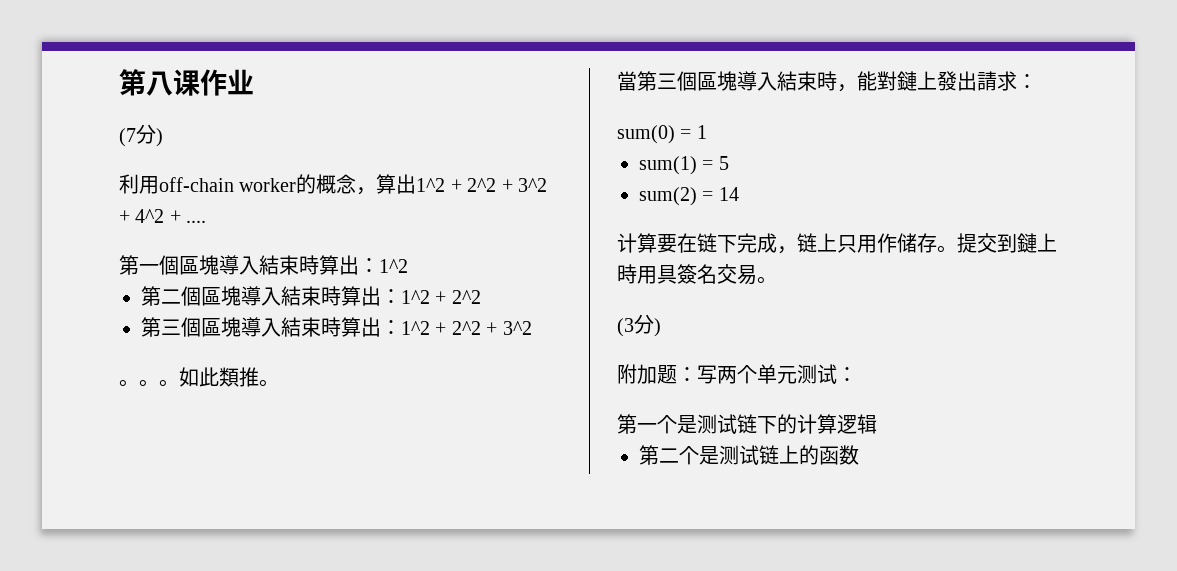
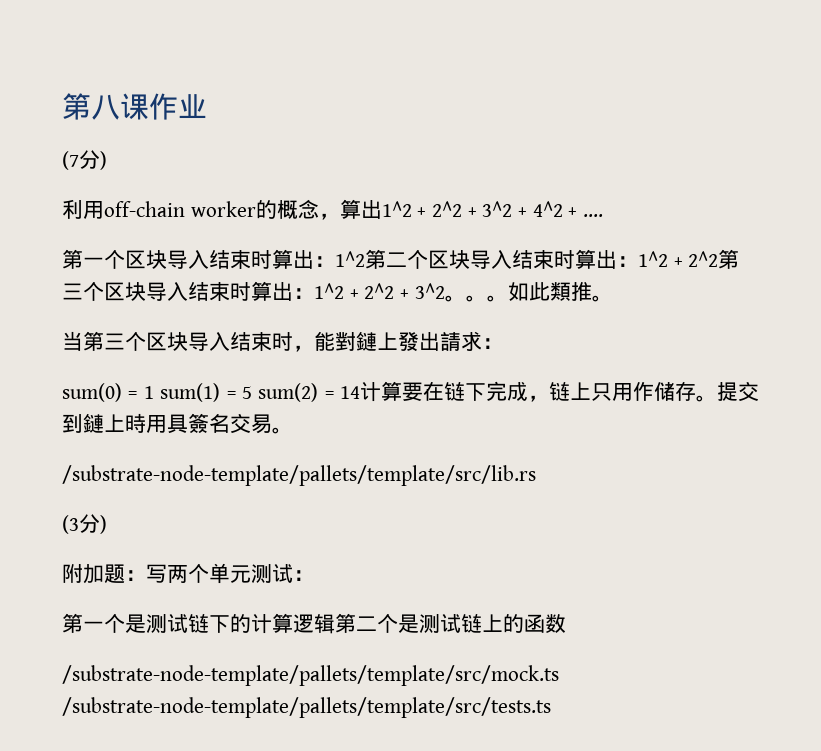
- 第一個區塊導入結束時算出：1^2
- 第二個區塊導入結束時算出：1^2 + 2^2
- 第三個區塊導入結束時算出：1^2 + 2^2 + 3^2
- 。
+ 第一个区块导入结束时算出：1^2第二个区块导入结束时算出：1^2 + 2^2第三个区块导入结束时算出：1^2 + 2^2 + 3^2。
- 當第三個區塊導入結束時，能對鏈上發出請求：
+ 当第三个区块导入结束时，能對鏈上發出請求：
- sum(0) = 1
- sum(1) = 5
- sum(2) = 14
- 计算要在链下完成，链上只用作储存。
+ sum(0) = 1 sum(1) = 5 sum(2) = 14计算要在链下完成，链上只用作储存。
+ /substrate-node-template/pallets/template/src/lib.rs
- 第一个是测试链下的计算逻辑
- 第二个是测试链上的函数
+ 第一个是测试链下的计算逻辑第二个是测试链上的函数
+ /substrate-node-template/pallets/template/src/mock.ts /substrate-node-template/pallets/template/src/tests.ts

